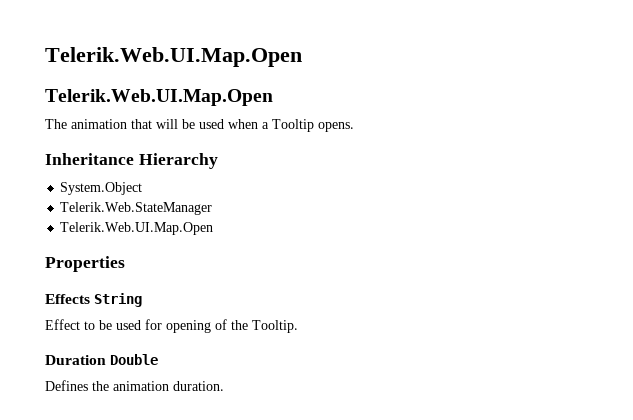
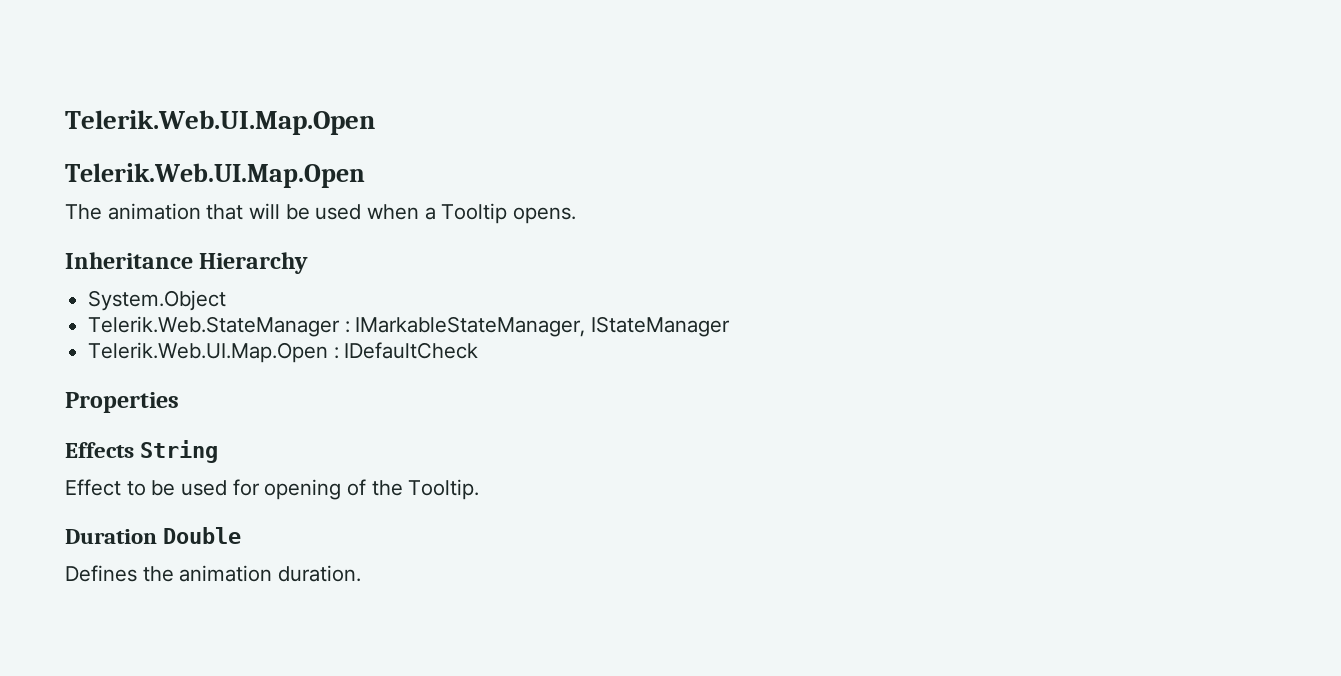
- Telerik.Web.StateManager
- Telerik.Web.UI.Map.Open
+ Telerik.Web.StateManager : IMarkableStateManager, IStateManager
+ Telerik.Web.UI.Map.Open : IDefaultCheck

